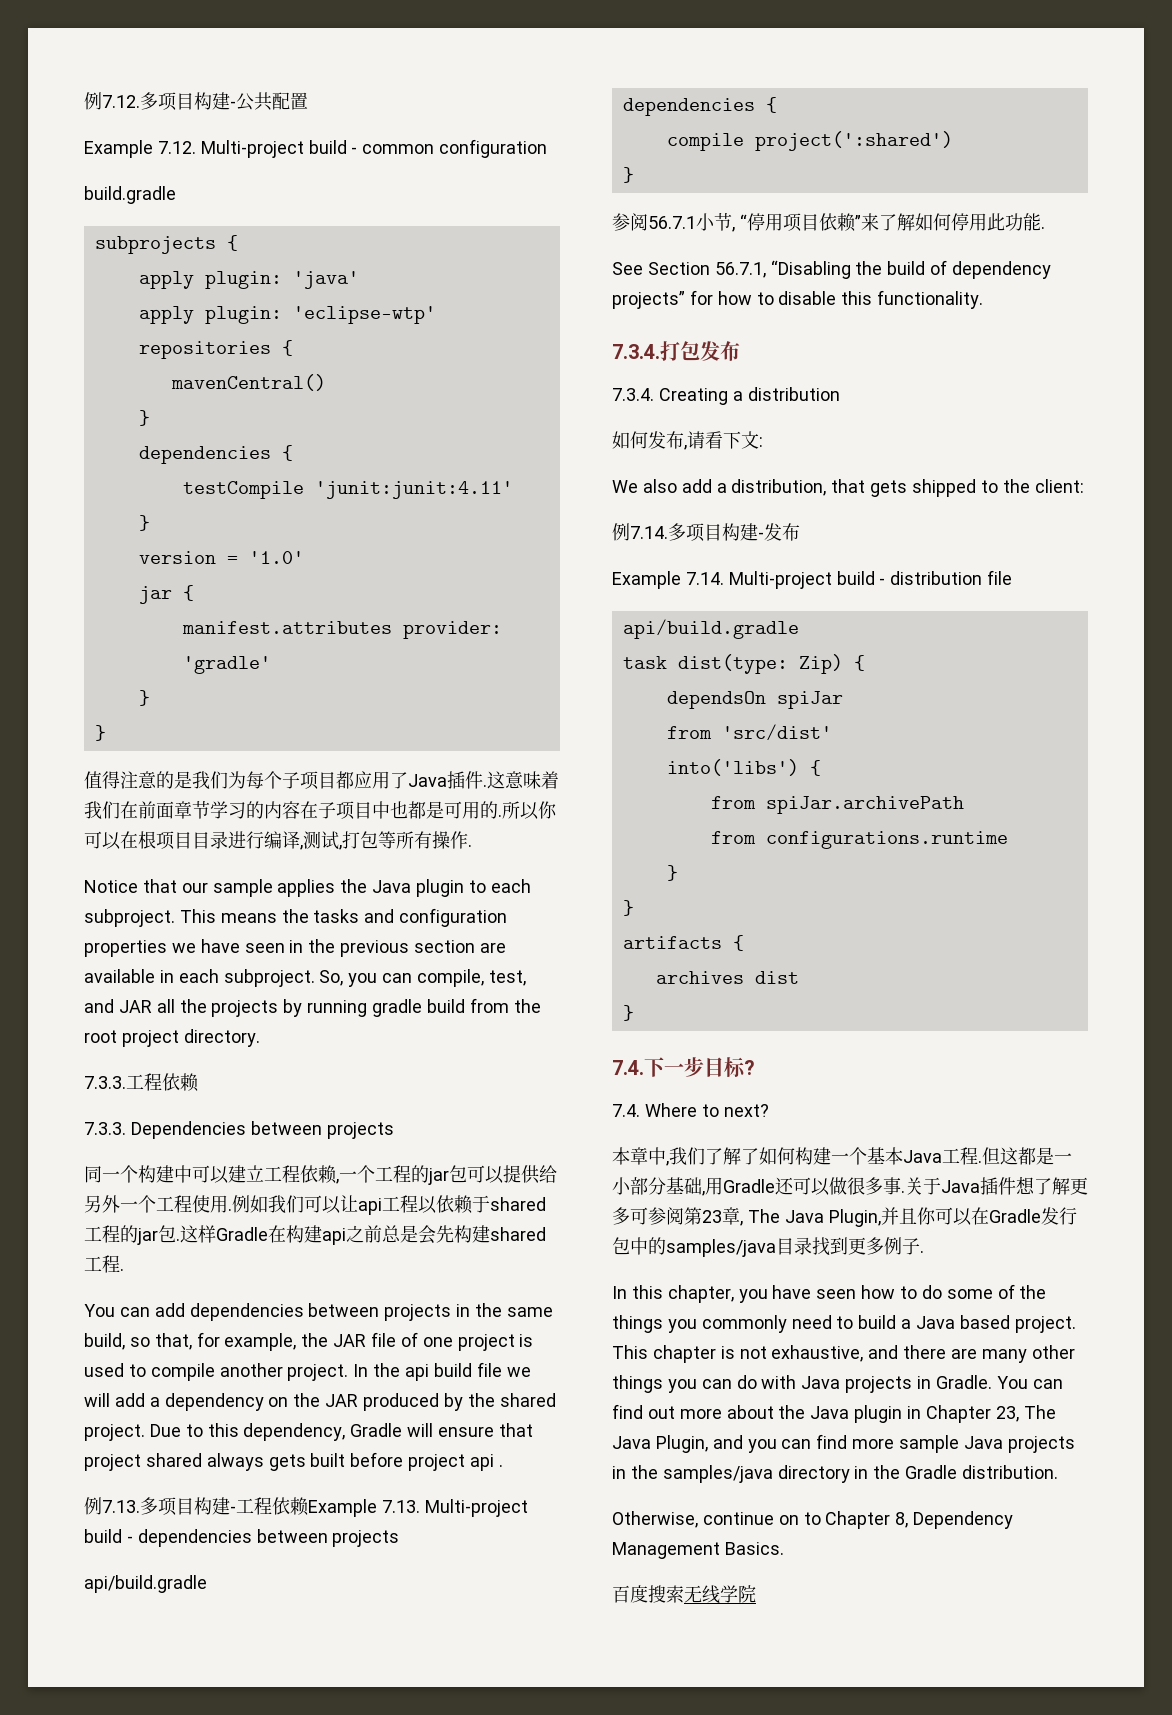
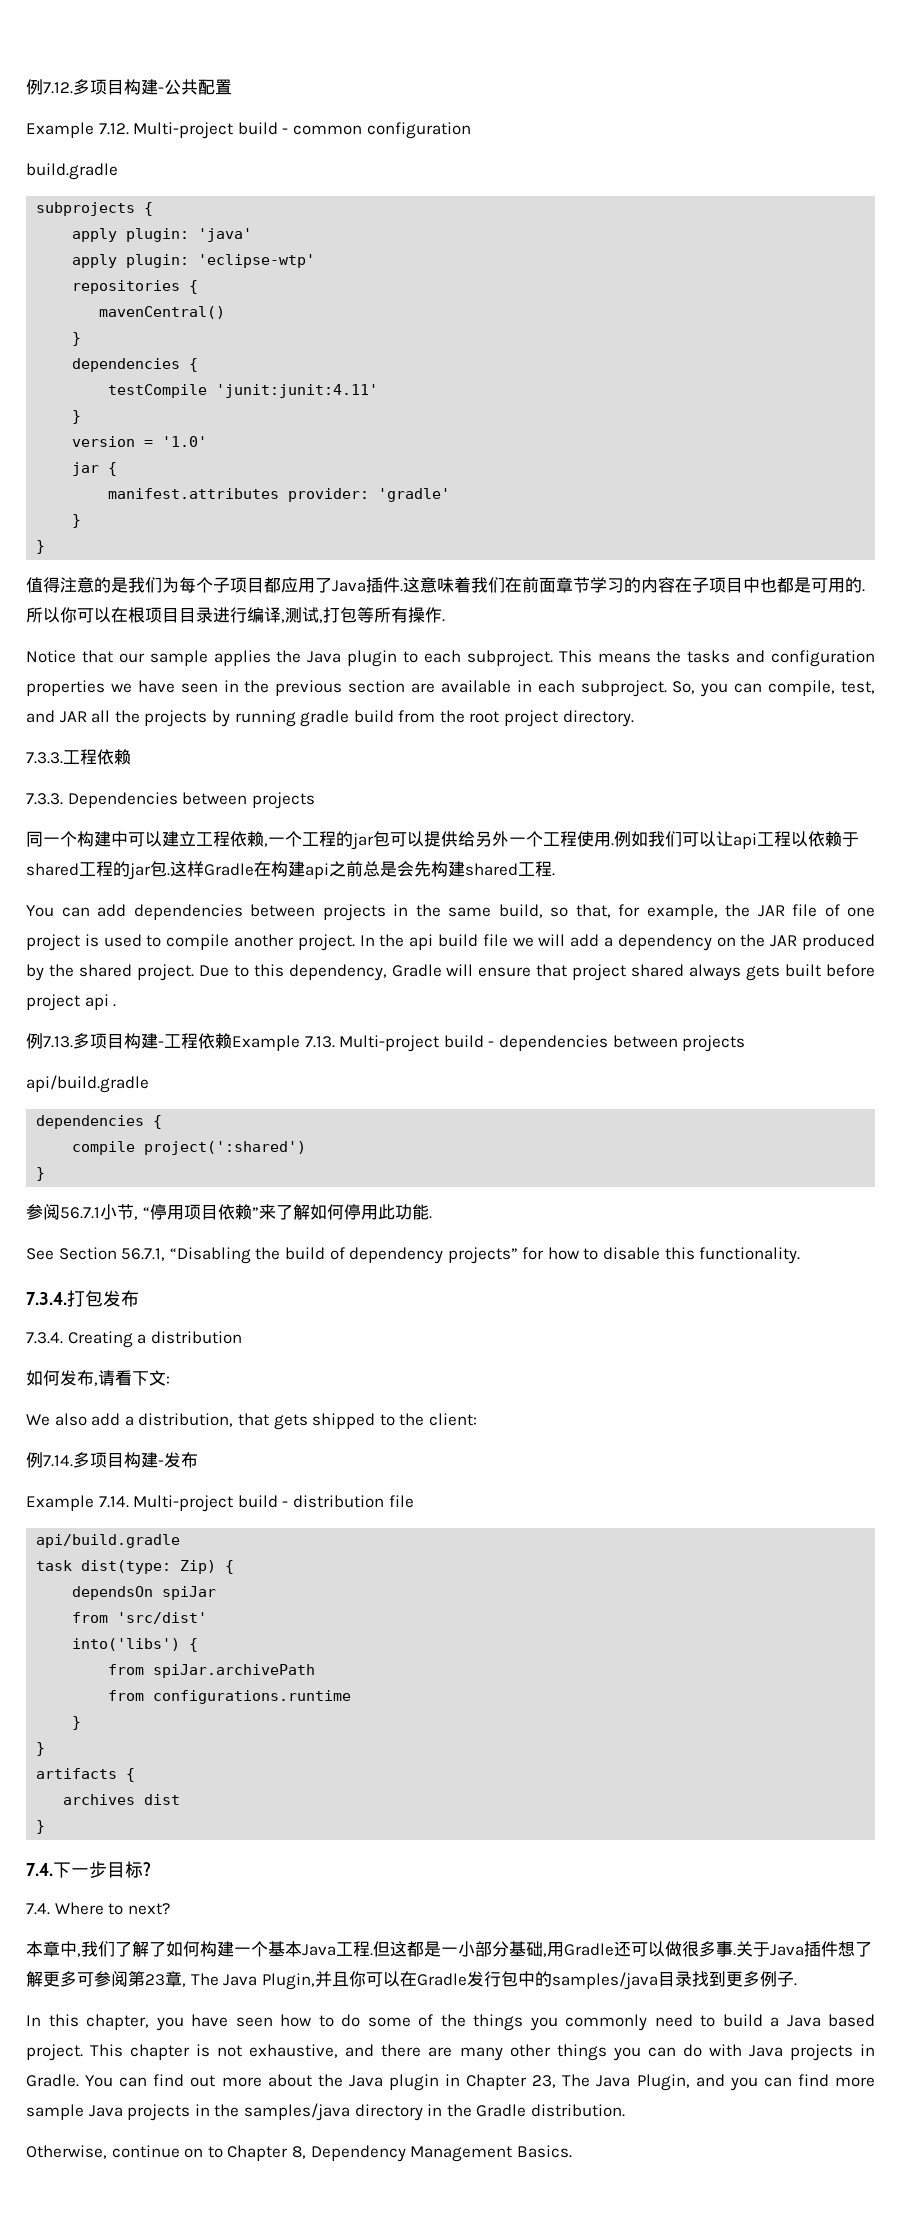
- 百度搜索无线学院

